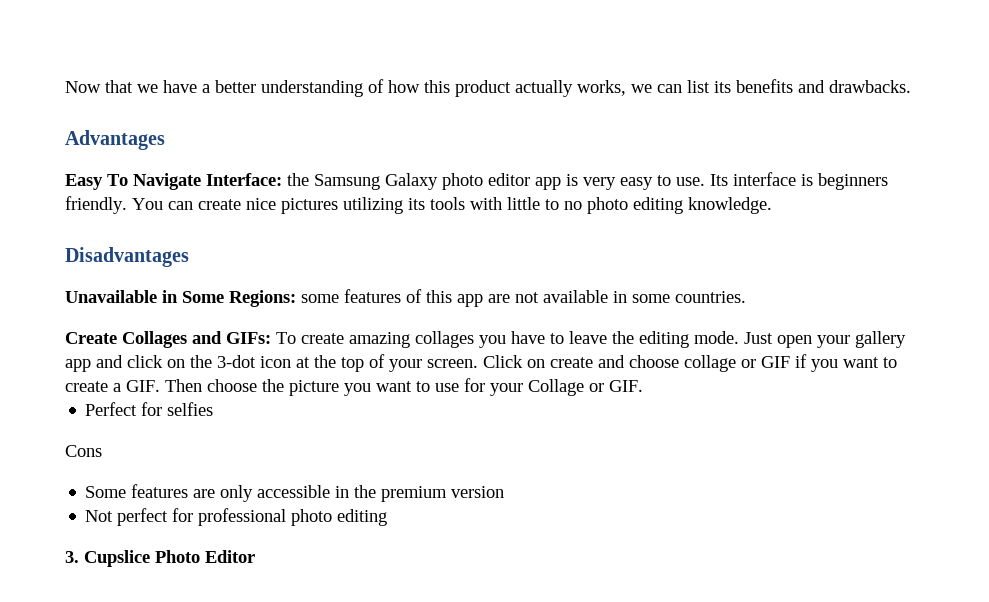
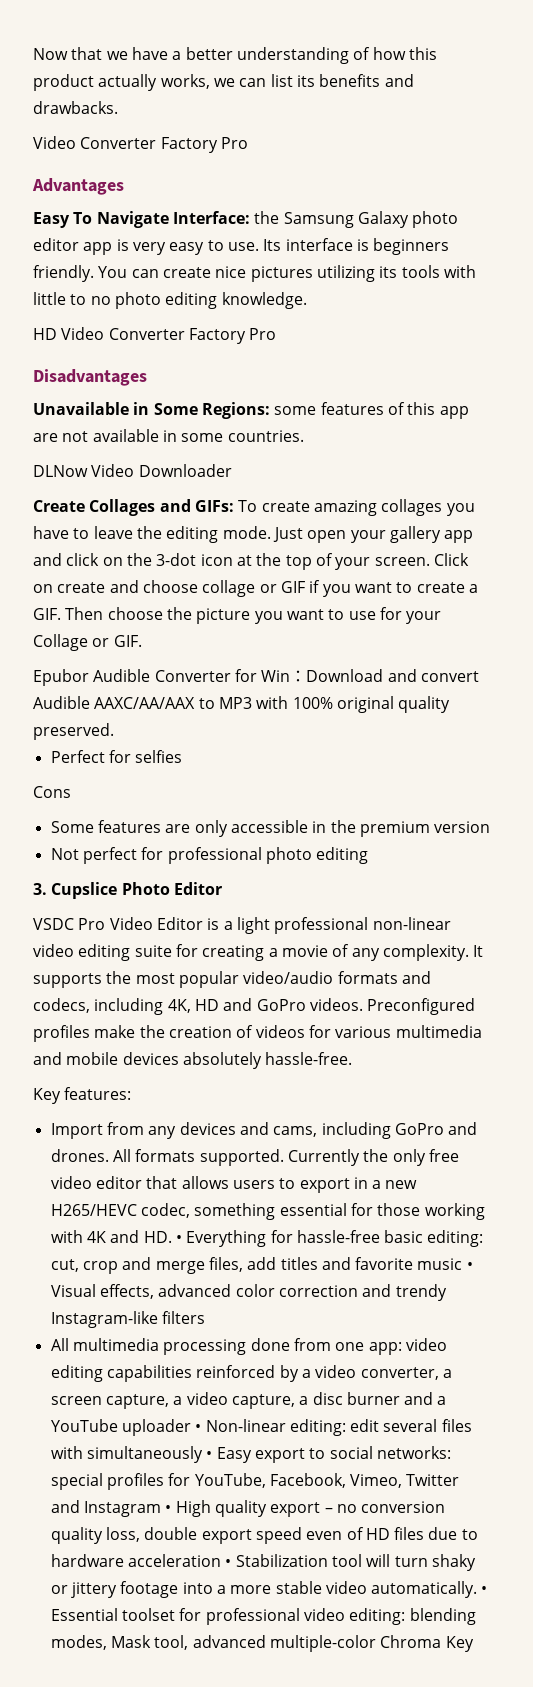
  Now that we have a better understanding of how this product actually works, we can list its benefits and drawbacks.
+ Video Converter Factory Pro
+ HD Video Converter Factory Pro
+ DLNow Video Downloader
+ Epubor Audible Converter for Win：Download and convert Audible AAXC/AA/AAX to MP3 with 100% original quality preserved.
+ VSDC Pro Video Editor is a light professional non-linear video editing suite for creating a movie of any complexity. It supports the most popular video/audio formats and codecs, including 4K, HD and GoPro videos. Preconfigured profiles make the creation of videos for various multimedia and mobile devices absolutely hassle-free.
+ Key features:
+ Import from any devices and cams, including GoPro and drones. All formats supported. Сurrently the only free video editor that allows users to export in a new H265/HEVC codec, something essential for those working with 4K and HD. • Everything for hassle-free basic editing: cut, crop and merge files, add titles and favorite music • Visual effects, advanced color correction and trendy Instagram-like filters
+ All multimedia processing done from one app: video editing capabilities reinforced by a video converter, a screen capture, a video capture, a disc burner and a YouTube uploader • Non-linear editing: edit several files with simultaneously • Easy export to social networks: special profiles for YouTube, Facebook, Vimeo, Twitter and Instagram • High quality export – no conversion quality loss, double export speed even of HD files due to hardware acceleration • Stabilization tool will turn shaky or jittery footage into a more stable video automatically. • Essential toolset for professional video editing: blending modes, Mask tool, advanced multiple-color Chroma Key

